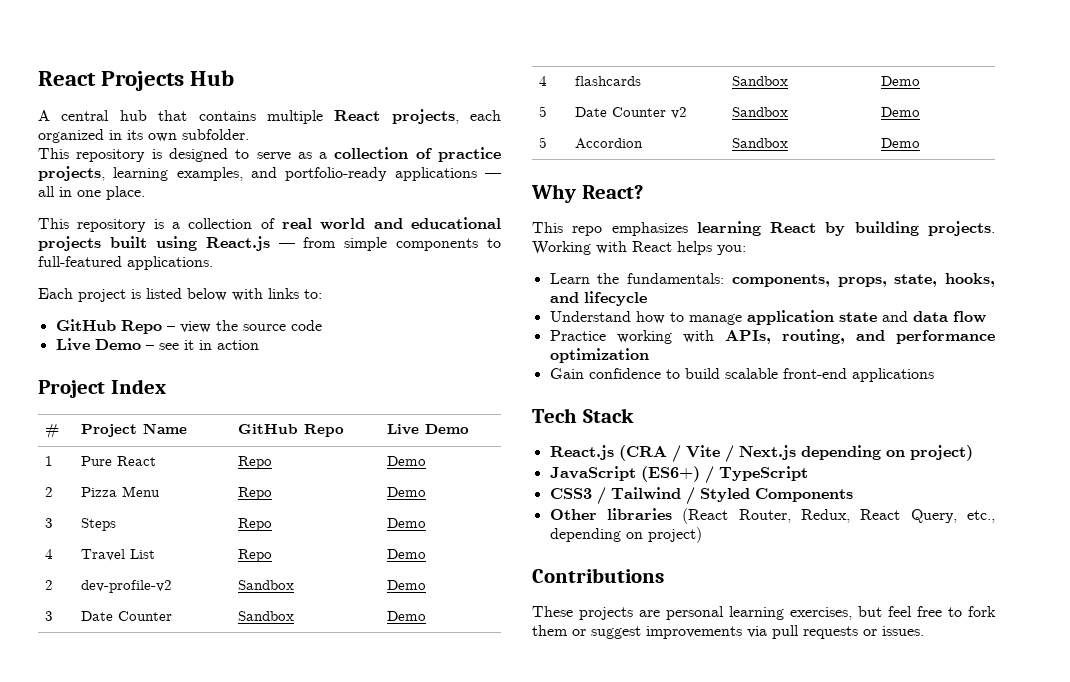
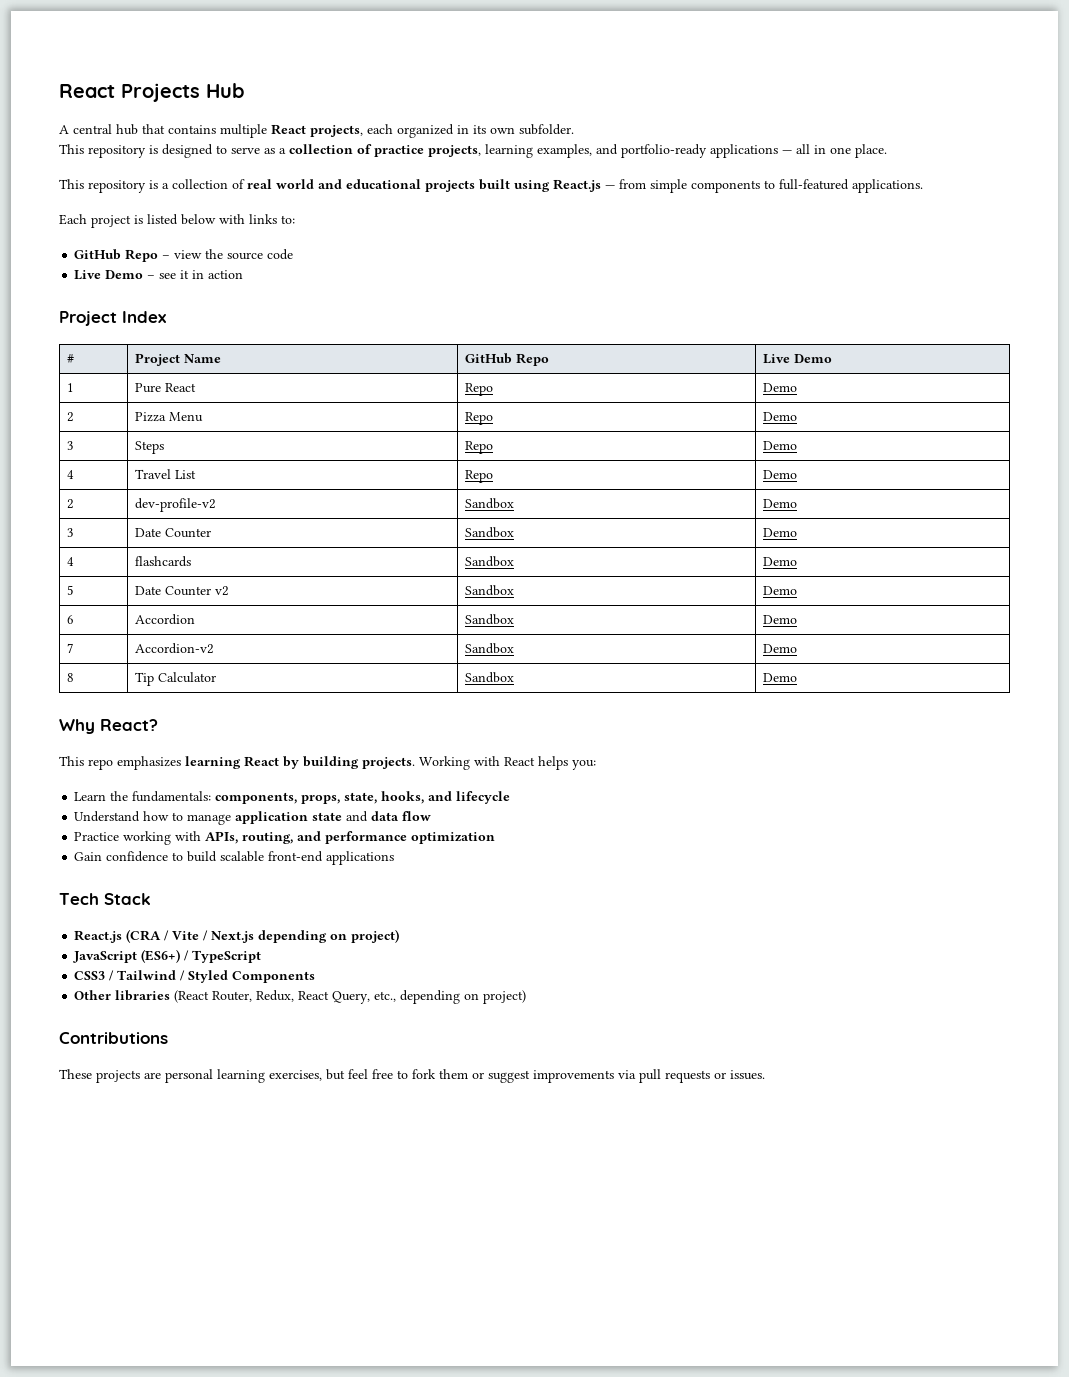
- 5 | Accordion | Sandbox | Demo
+ 6 | Accordion | Sandbox | Demo
+ 7 | Accordion-v2 | Sandbox | Demo
+ 8 | Tip Calculator | Sandbox | Demo

